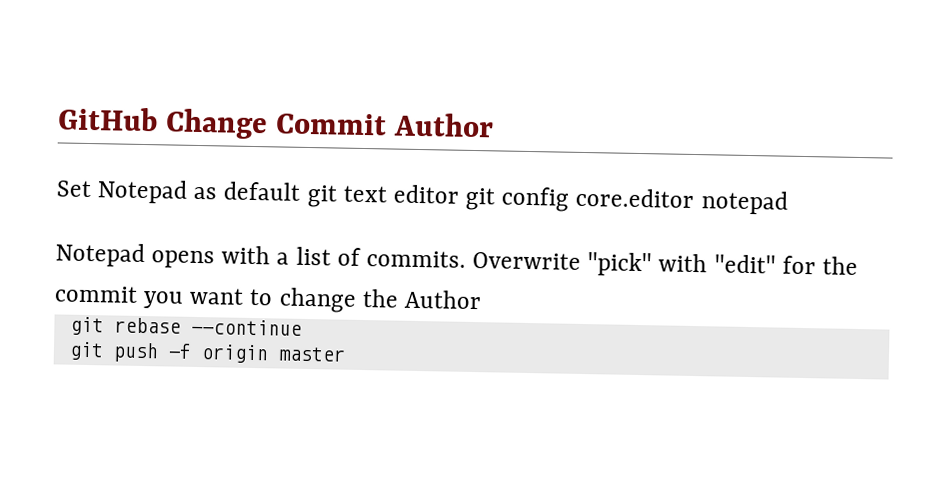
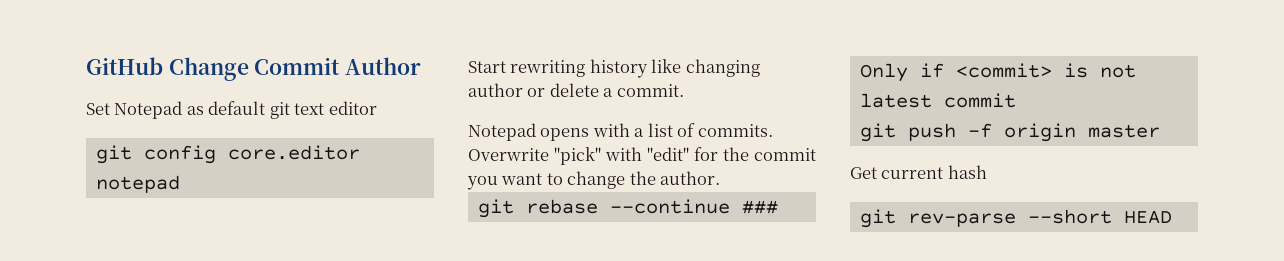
- Set Notepad as default git text editor git config core.editor notepad
+ Set Notepad as default git text editor
+ git config core.editor notepad
+ Start rewriting history like changing author or delete a commit.
- Overwrite "pick" with "edit" for the commit you want to change the Author
+ Overwrite "pick" with "edit" for the commit you want to change the author.
- git rebase --continue
+ git rebase --continue ### Only if <commit> is not latest commit
+ Get current hash
+ git rev-parse --short HEAD

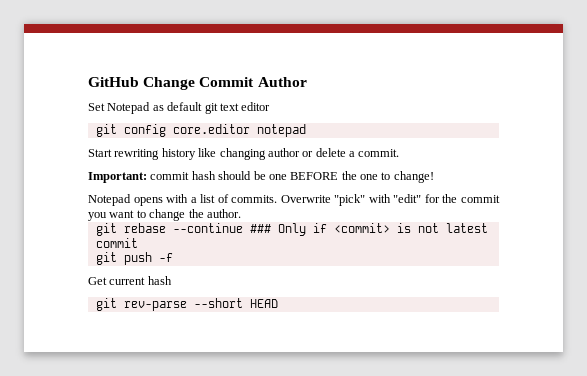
+ Important: commit hash should be one BEFORE the one to change!
- git push -f origin master
+ git push -f

